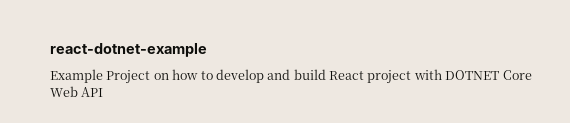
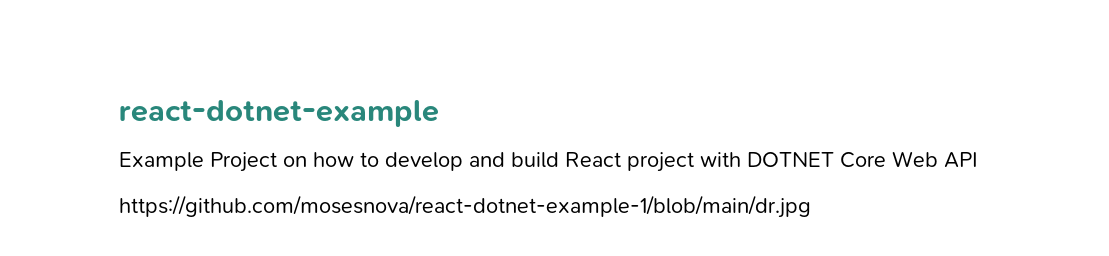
+ https://github.com/mosesnova/react-dotnet-example-1/blob/main/dr.jpg

